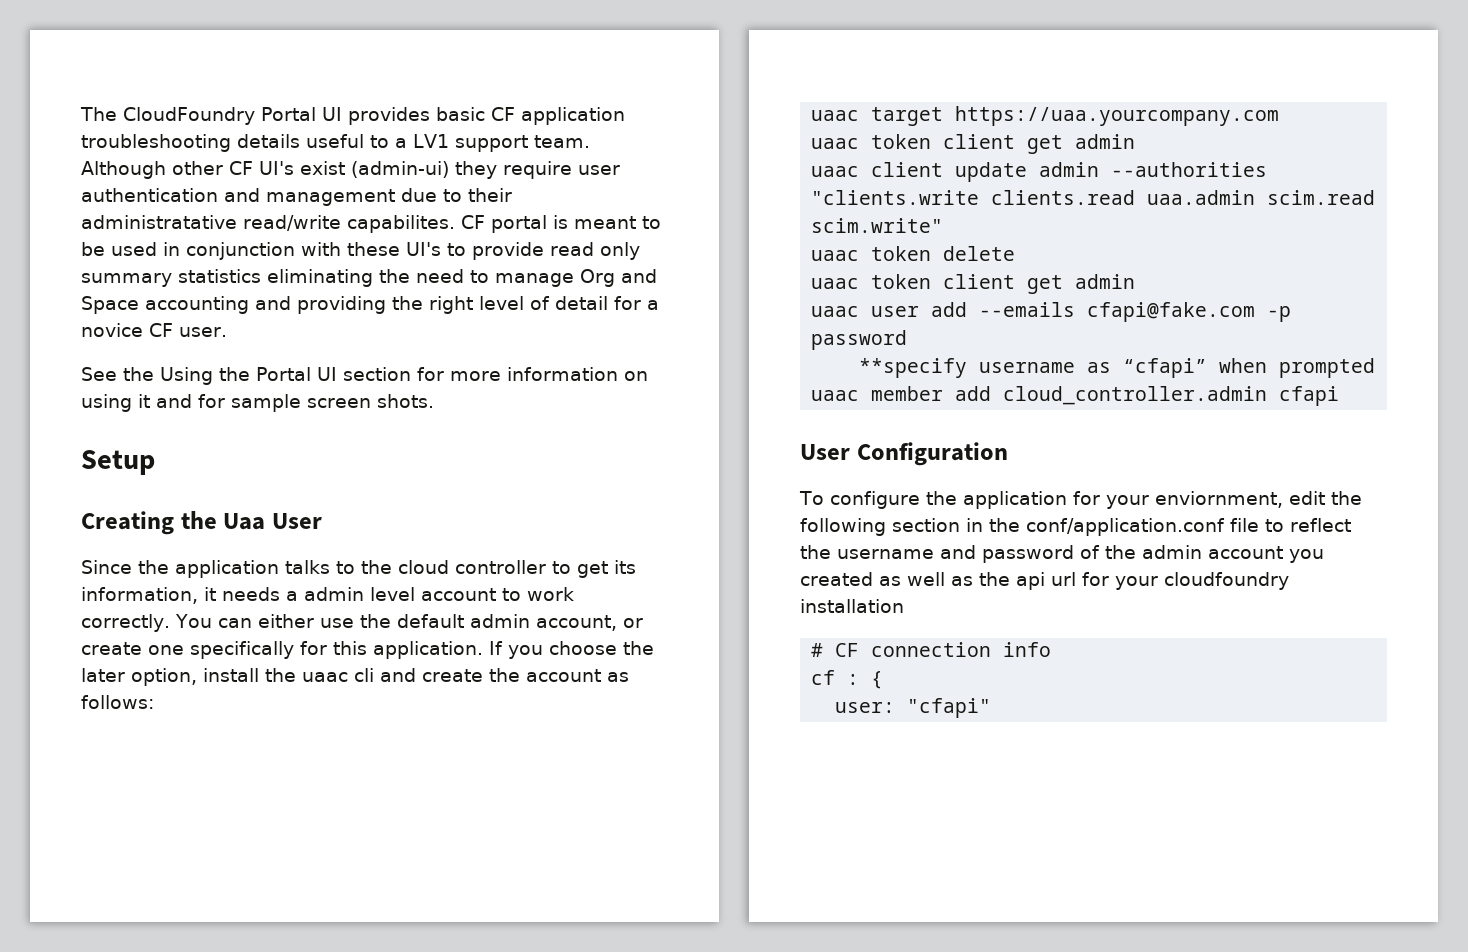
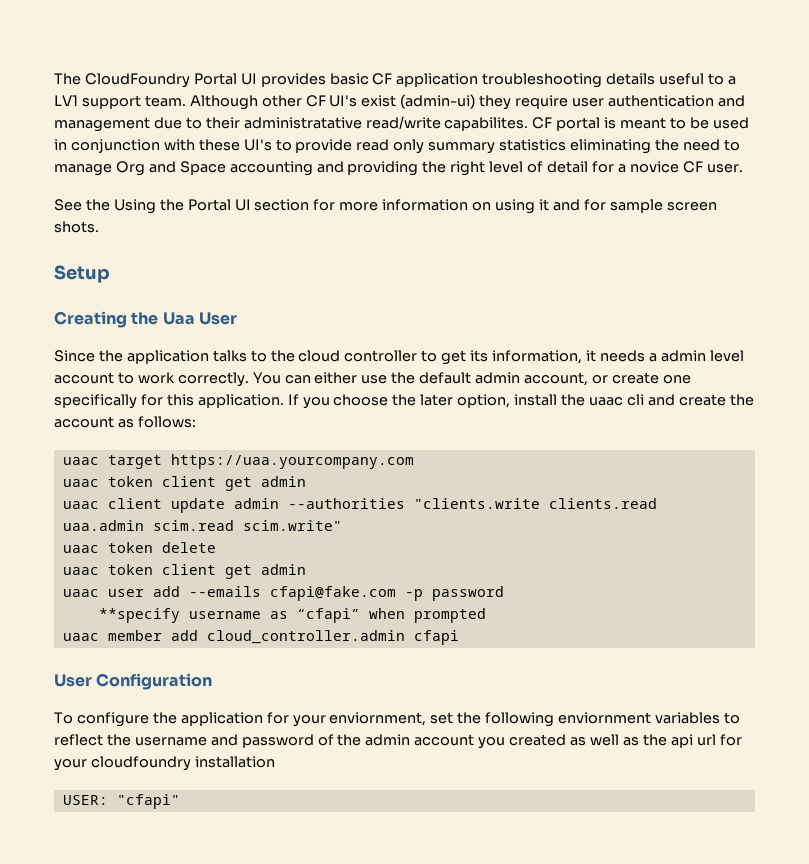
- To configure the application for your enviornment, edit the following section in the conf/application.conf file to reflect the username and password of the admin account you created as well as the api url for your cloudfoundry installation
+ To configure the application for your enviornment, set the following enviornment variables to reflect the username and password of the admin account you created as well as the api url for your cloudfoundry installation
- # CF connection info
- cf : {
- user: "cfapi"
+ USER: "cfapi"

